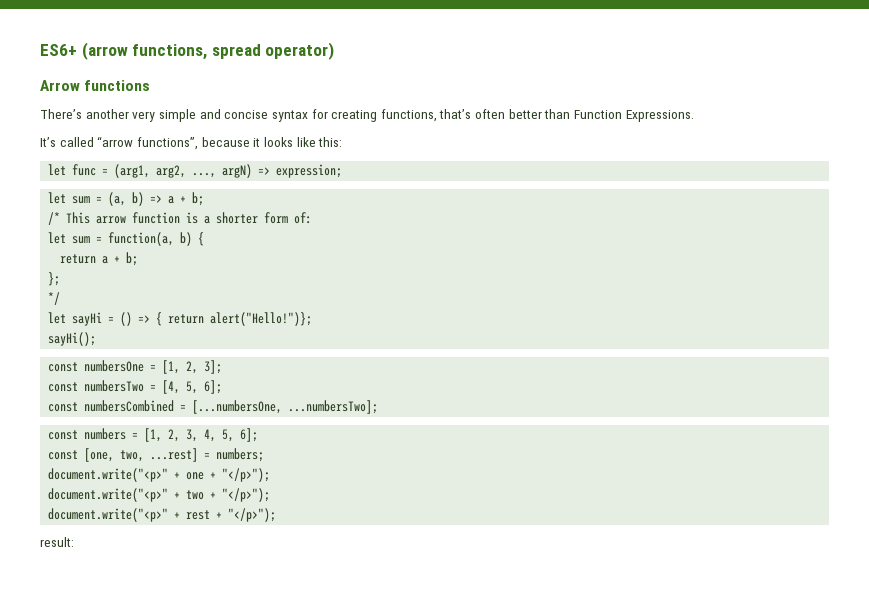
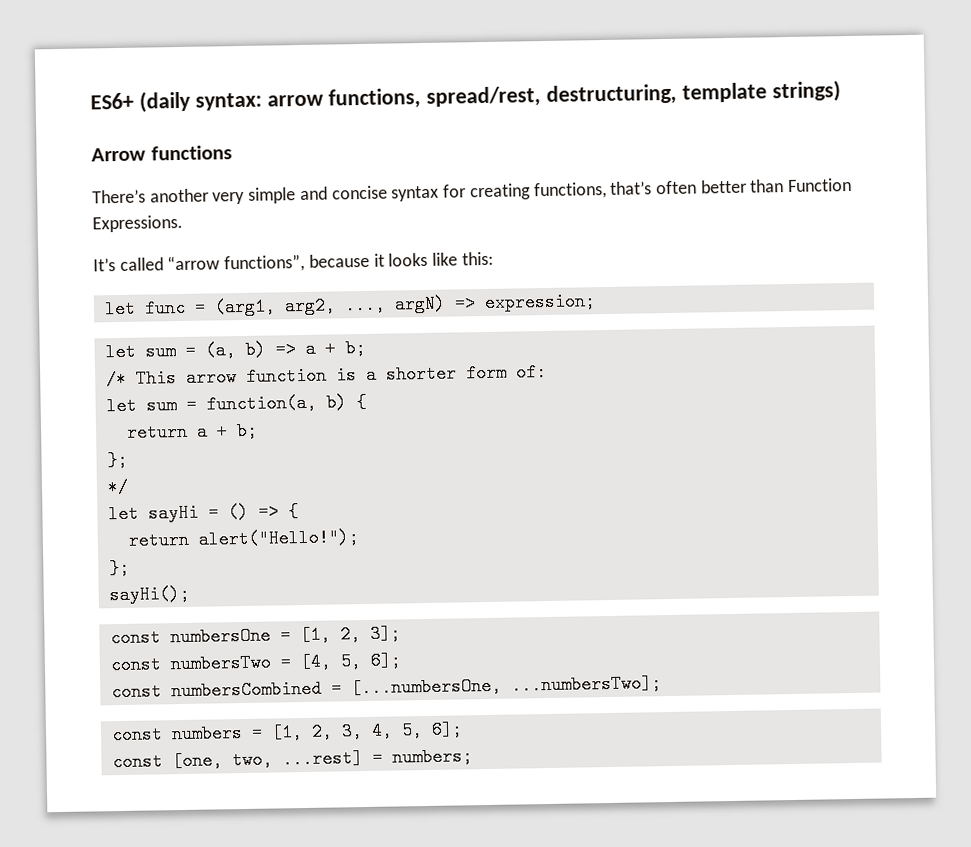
- ES6+ (arrow functions, spread operator)
+ ES6+ (daily syntax: arrow functions, spread/rest, destructuring, template strings)
- let sayHi = () => { return alert("Hello!")};
+ let sayHi = () => {
+ return alert("Hello!");
+ };
- document.write("<p>" + one + "</p>");
- document.write("<p>" + two + "</p>");
- document.write("<p>" + rest + "</p>");
- result:

